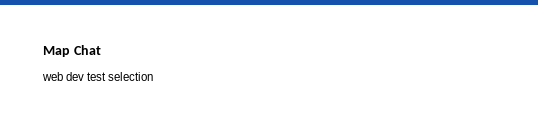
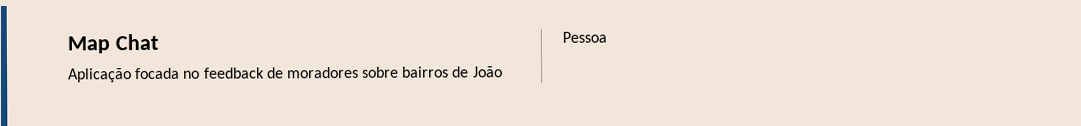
- web dev test selection
+ Aplicação focada no feedback de moradores sobre bairros de João Pessoa

